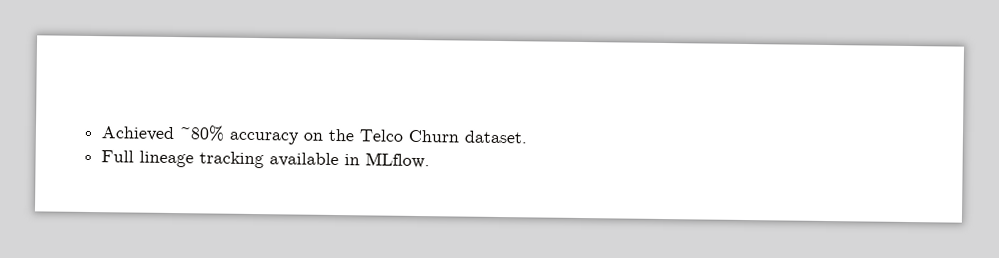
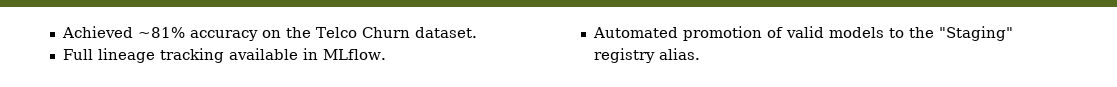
- Achieved ~80% accuracy on the Telco Churn dataset.
+ Achieved ~81% accuracy on the Telco Churn dataset.
+ Automated promotion of valid models to the "Staging" registry alias.

